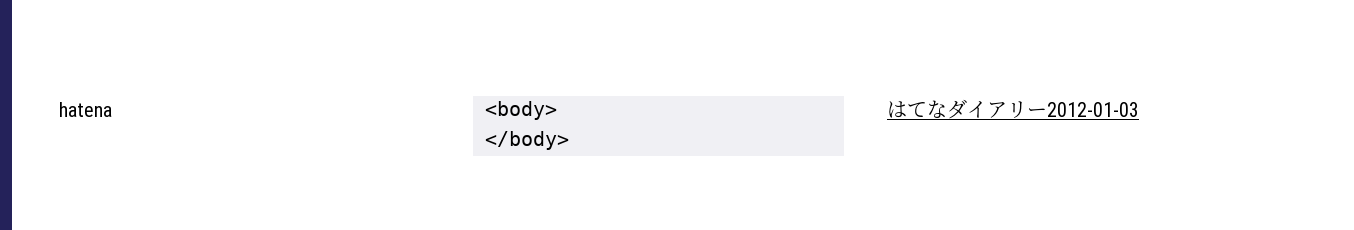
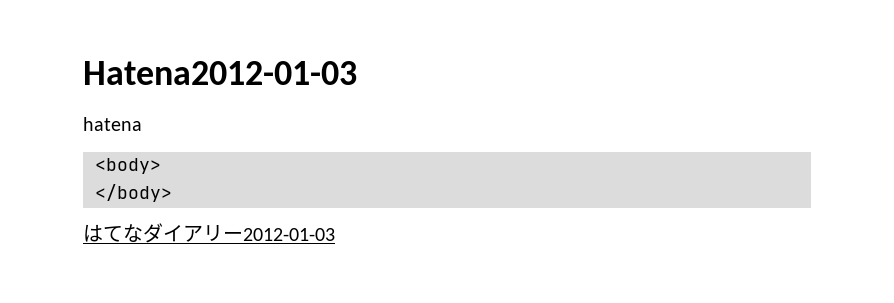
+ Hatena2012-01-03

